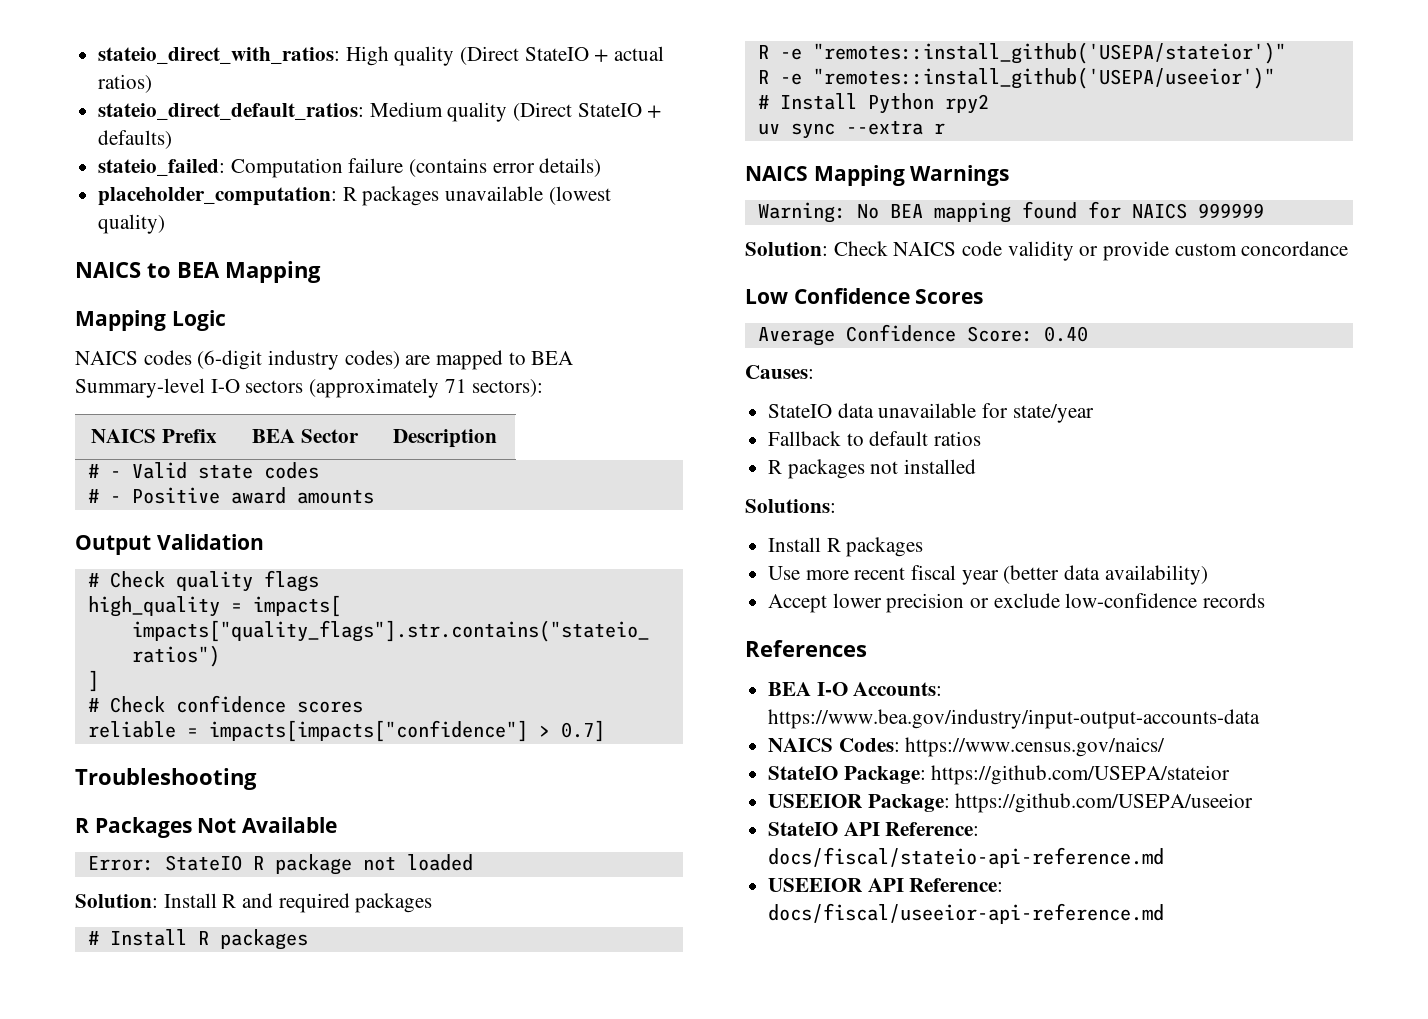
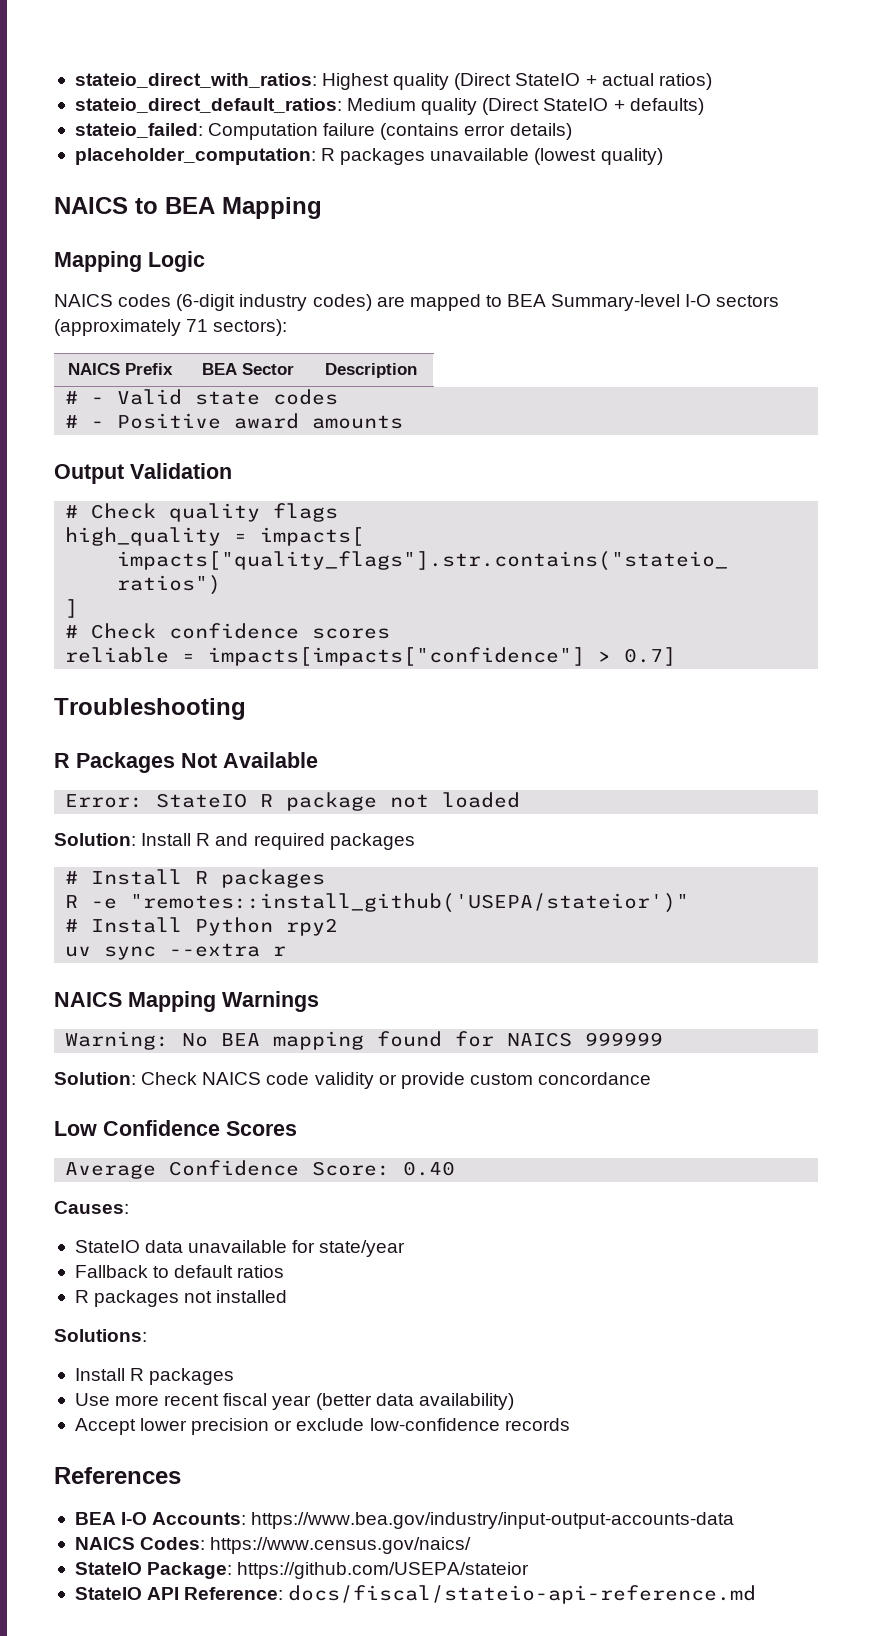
- stateio_direct_with_ratios: High quality (Direct StateIO + actual ratios)
+ stateio_direct_with_ratios: Highest quality (Direct StateIO + actual ratios)
- R -e "remotes::install_github('USEPA/useeior')"
- USEEIOR Package: https://github.com/USEPA/useeior
- USEEIOR API Reference: docs/fiscal/useeior-api-reference.md

